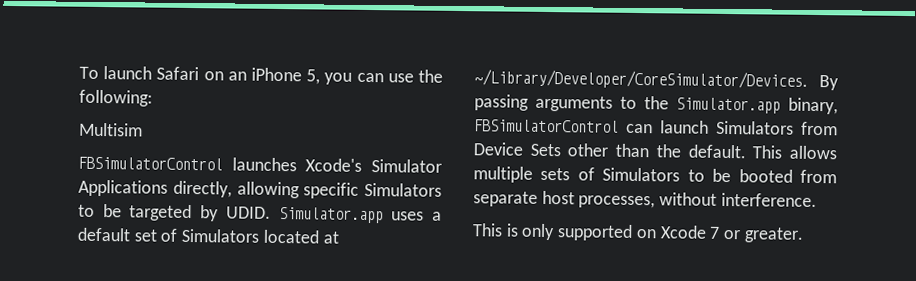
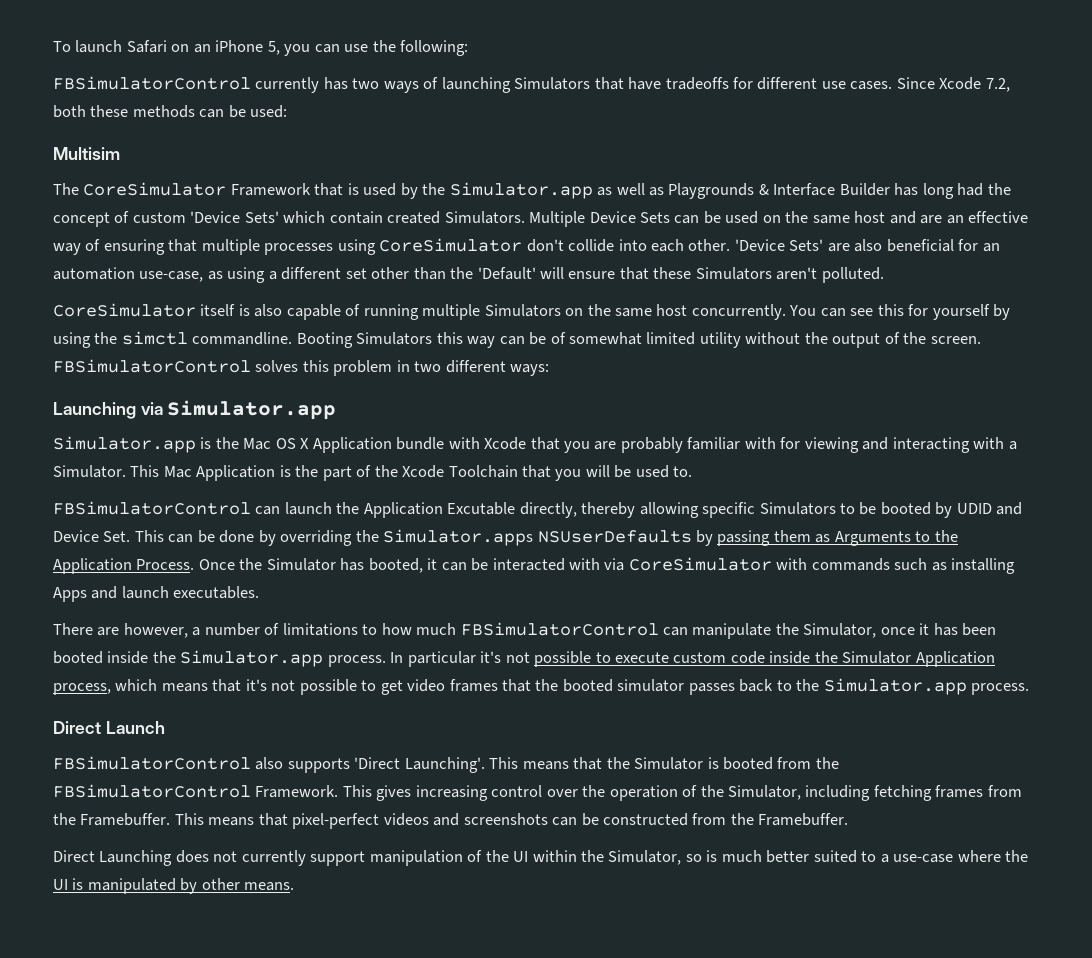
+ FBSimulatorControl currently has two ways of launching Simulators that have tradeoffs for different use cases. Since Xcode 7.2, both these methods can be used:
  Multisim
- FBSimulatorControl launches Xcode's Simulator Applications directly, allowing specific Simulators to be targeted by UDID. Simulator.app uses a default set of Simulators located at ~/Library/Developer/CoreSimulator/Devices. By passing arguments to the Simulator.app binary, FBSimulatorControl can launch Simulators from Device Sets other than the default. This allows multiple sets of Simulators to be booted from separate host processes, without interference.
- This is only supported on Xcode 7 or greater.
+ The CoreSimulator Framework that is used by the Simulator.app as well as Playgrounds & Interface Builder has long had the concept of custom 'Device Sets' which contain created Simulators. Multiple Device Sets can be used on the same host and are an effective way of ensuring that multiple processes using CoreSimulator don't collide into each other. 'Device Sets' are also beneficial for an automation use-case, as using a different set other than the 'Default' will ensure that these Simulators aren't polluted.
+ CoreSimulator itself is also capable of running multiple Simulators on the same host concurrently. You can see this for yourself by using the simctl commandline. Booting Simulators this way can be of somewhat limited utility without the output of the screen. FBSimulatorControl solves this problem in two different ways:
+ Launching via Simulator.app
+ Simulator.app is the Mac OS X Application bundle with Xcode that you are probably familiar with for viewing and interacting with a Simulator. This Mac Application is the part of the Xcode Toolchain that you will be used to.
+ FBSimulatorControl can launch the Application Excutable directly, thereby allowing specific Simulators to be booted by UDID and Device Set. This can be done by overriding the Simulator.apps NSUserDefaults by passing them as Arguments to the Application Process. Once the Simulator has booted, it can be interacted with via CoreSimulator with commands such as installing Apps and launch executables.
+ There are however, a number of limitations to how much FBSimulatorControl can manipulate the Simulator, once it has been booted inside the Simulator.app process. In particular it's not possible to execute custom code inside the Simulator Application process, which means that it's not possible to get video frames that the booted simulator passes back to the Simulator.app process.
+ Direct Launch
+ FBSimulatorControl also supports 'Direct Launching'. This means that the Simulator is booted from the FBSimulatorControl Framework. This gives increasing control over the operation of the Simulator, including fetching frames from the Framebuffer. This means that pixel-perfect videos and screenshots can be constructed from the Framebuffer.
+ Direct Launching does not currently support manipulation of the UI within the Simulator, so is much better suited to a use-case where the UI is manipulated by other means.

